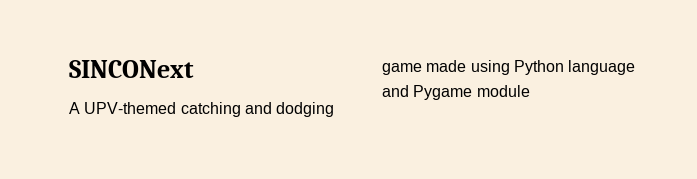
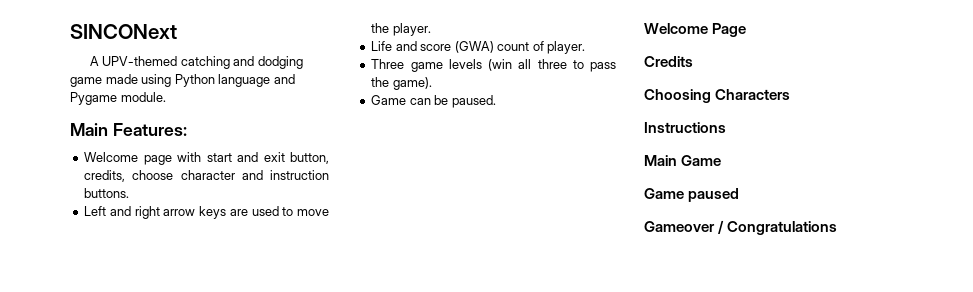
- A UPV-themed catching and dodging game made using Python language and Pygame module
+ A UPV-themed catching and dodging game made using Python language and Pygame module.
+ Main Features:
+ Welcome page with start and exit button, credits, choose character and instruction buttons.
+ Left and right arrow keys are used to move the player.
+ Life and score (GWA) count of player.
+ Three game levels (win all three to pass the game).
+ Game can be paused.
+ Welcome Page
+ Credits
+ Choosing Characters
+ Instructions
+ Main Game
+ Game paused
+ Gameover / Congratulations

